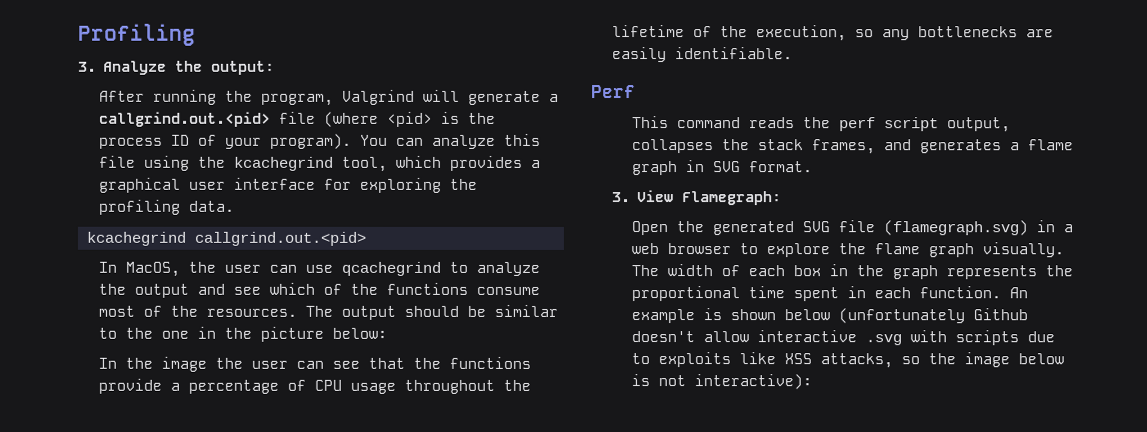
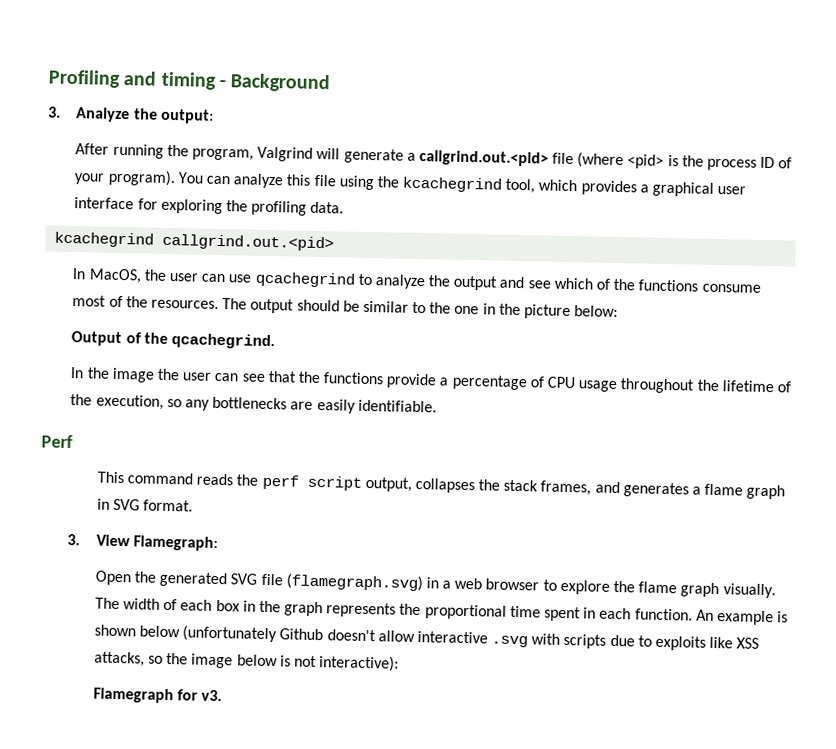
- Profiling
+ Profiling and timing - Background
+ Output of the qcachegrind.
+ Flamegraph for v3.

